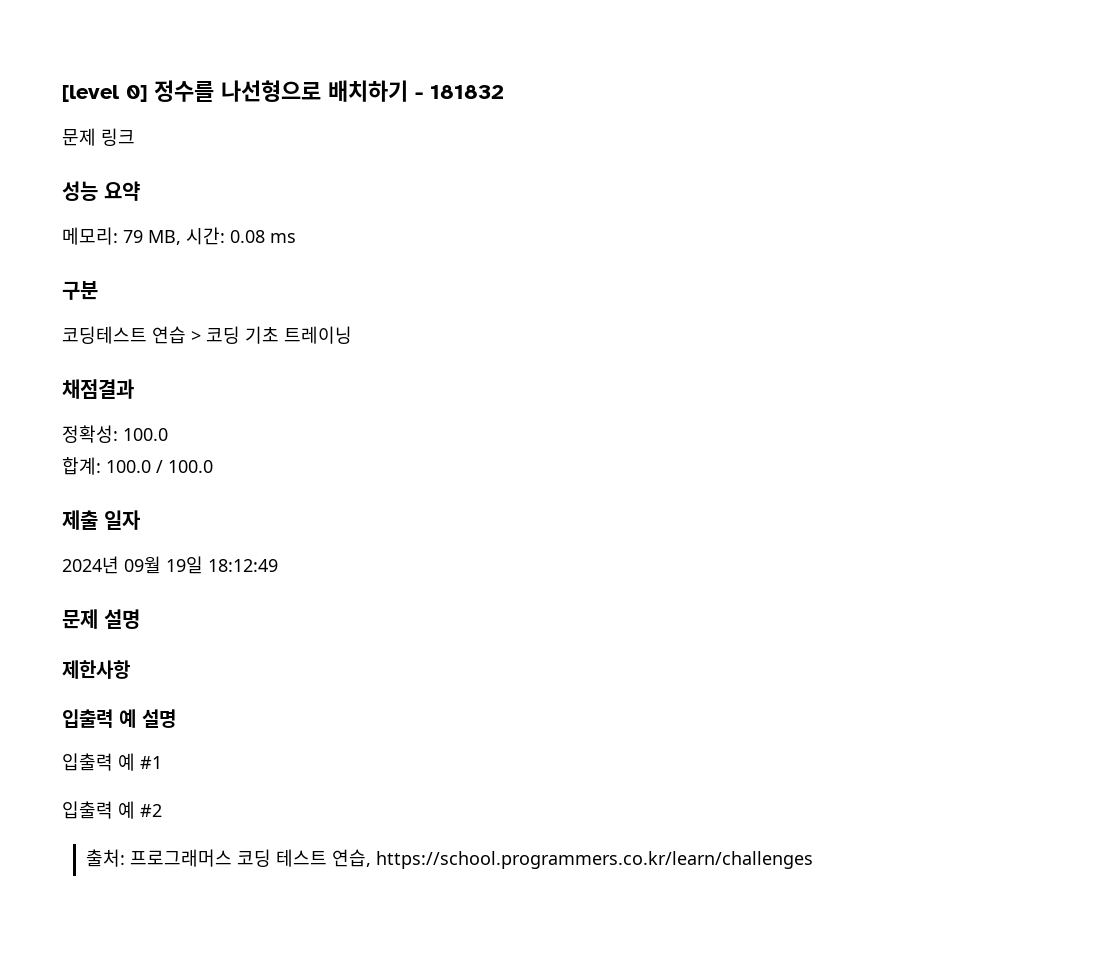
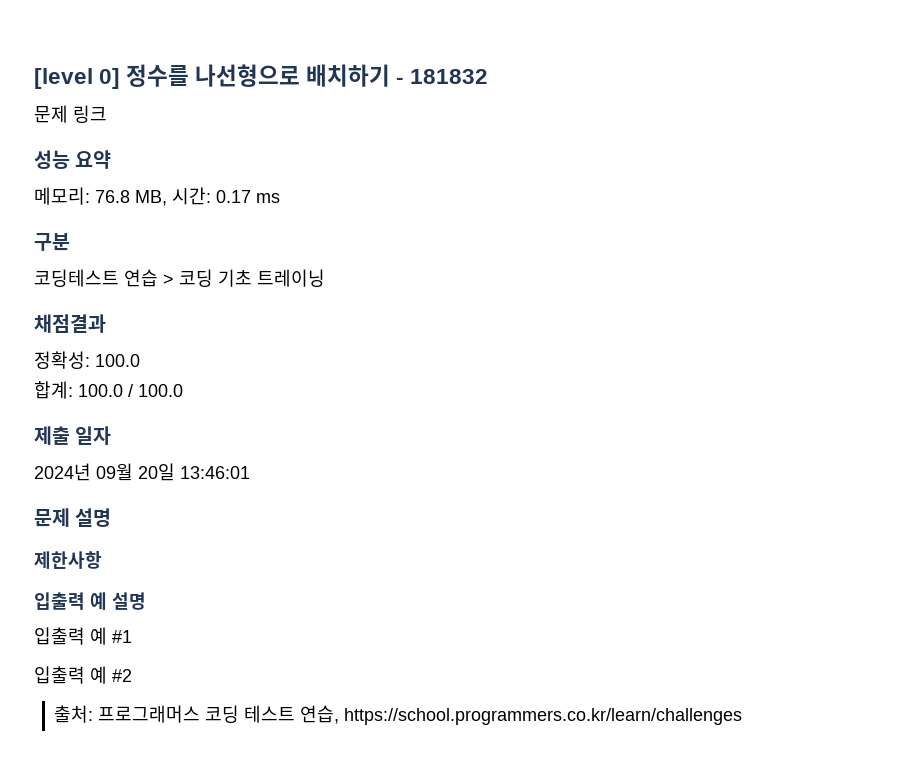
- 메모리: 79 MB, 시간: 0.08 ms
+ 메모리: 76.8 MB, 시간: 0.17 ms
- 2024년 09월 19일 18:12:49
+ 2024년 09월 20일 13:46:01

